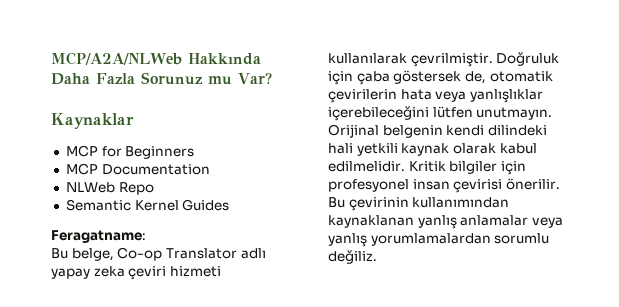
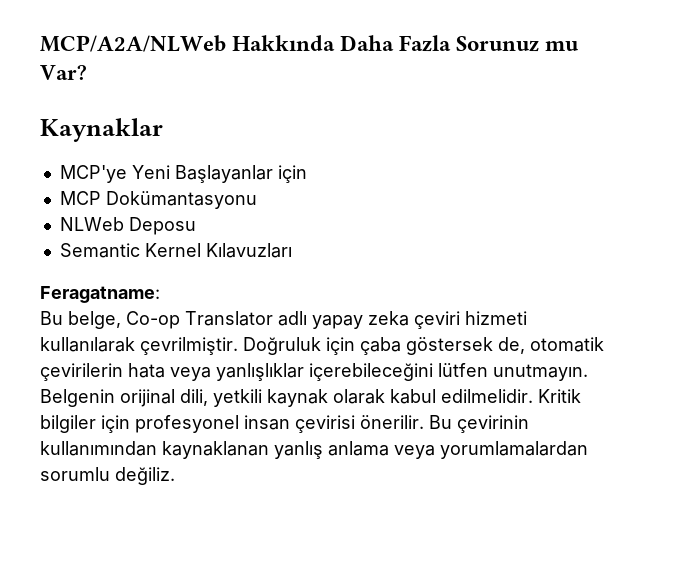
- MCP for Beginners
- MCP Documentation
+ MCP'ye Yeni Başlayanlar için
+ MCP Dokümantasyonu
- NLWeb Repo
+ NLWeb Deposu
- Semantic Kernel Guides
+ Semantic Kernel Kılavuzları
- Orijinal belgenin kendi dilindeki hali yetkili kaynak olarak kabul edilmelidir.
+ Belgenin orijinal dili, yetkili kaynak olarak kabul edilmelidir.
- Bu çevirinin kullanımından kaynaklanan yanlış anlamalar veya yanlış yorumlamalardan sorumlu değiliz.
+ Bu çevirinin kullanımından kaynaklanan yanlış anlama veya yorumlamalardan sorumlu değiliz.

